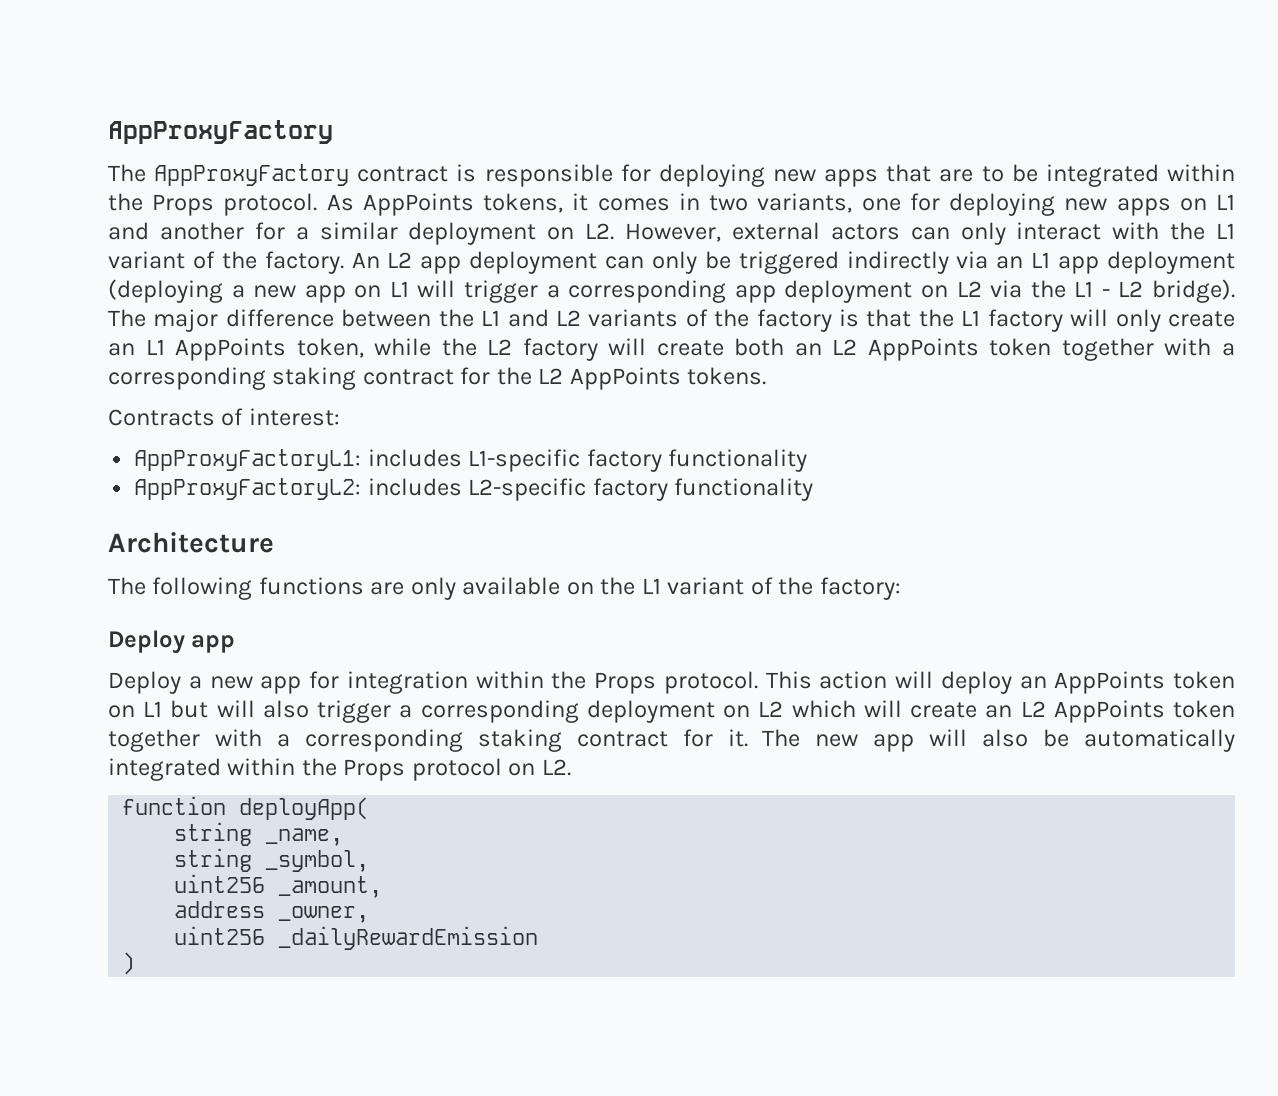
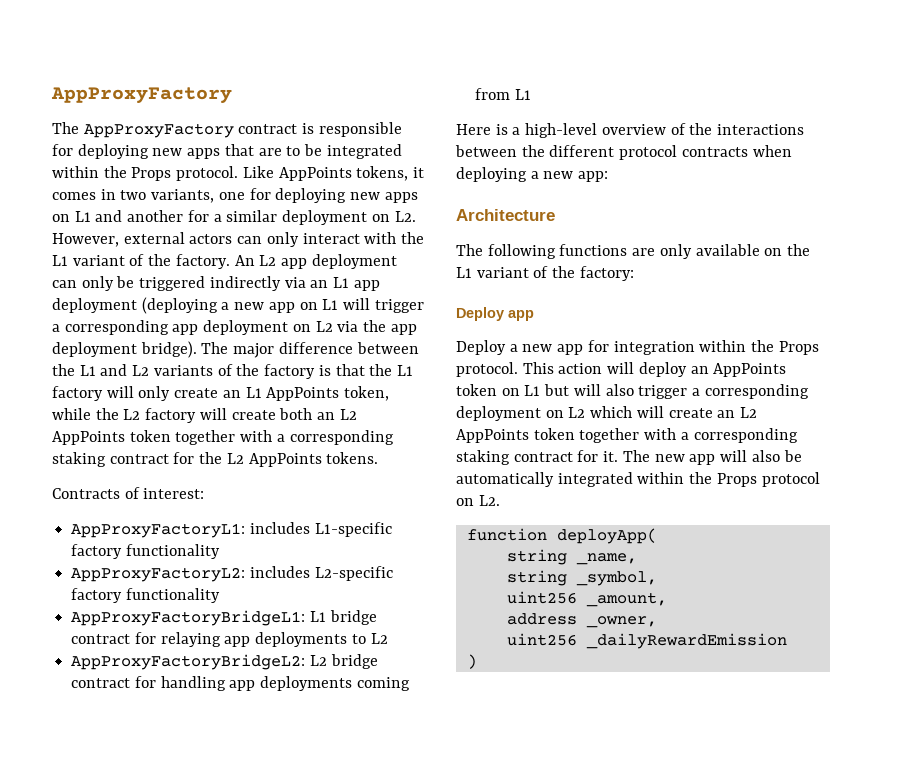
- As AppPoints tokens, it comes in two variants, one for deploying new apps on L1 and another for a similar deployment on L2. However, external actors can only interact with the L1 variant of the factory.
+ Like AppPoints tokens, it comes in two variants, one for deploying new apps on L1 and another for a similar deployment on L2. However, external actors can only interact with the L1 variant of the factory.
- An L2 app deployment can only be triggered indirectly via an L1 app deployment (deploying a new app on L1 will trigger a corresponding app deployment on L2 via the L1 - L2 bridge).
+ An L2 app deployment can only be triggered indirectly via an L1 app deployment (deploying a new app on L1 will trigger a corresponding app deployment on L2 via the app deployment bridge).
+ AppProxyFactoryBridgeL1: L1 bridge contract for relaying app deployments to L2
+ AppProxyFactoryBridgeL2: L2 bridge contract for handling app deployments coming from L1
+ Here is a high-level overview of the interactions between the different protocol contracts when deploying a new app:

